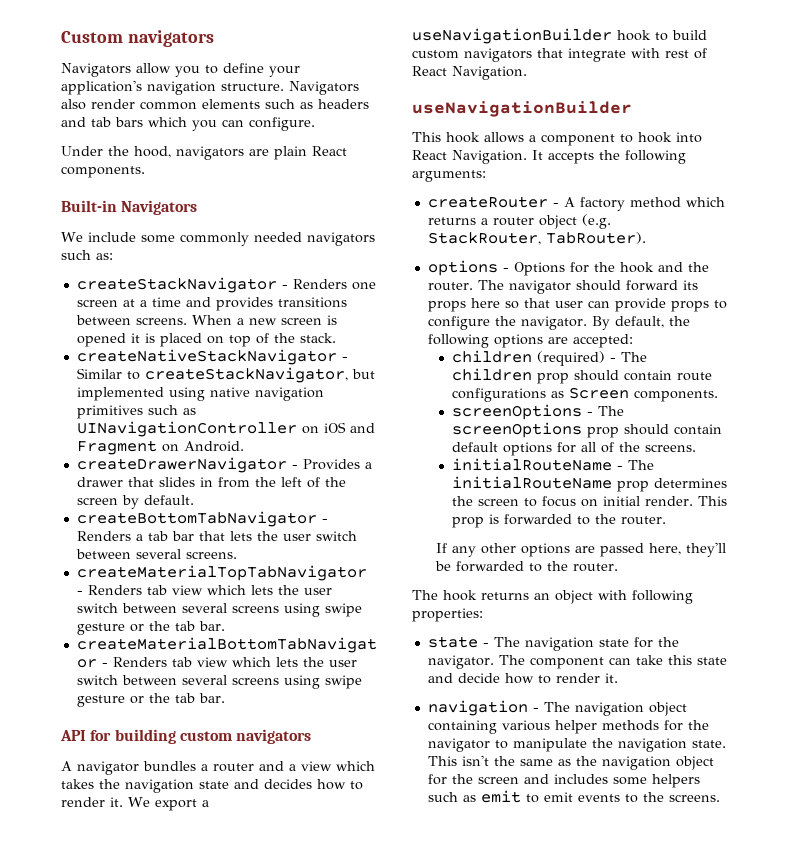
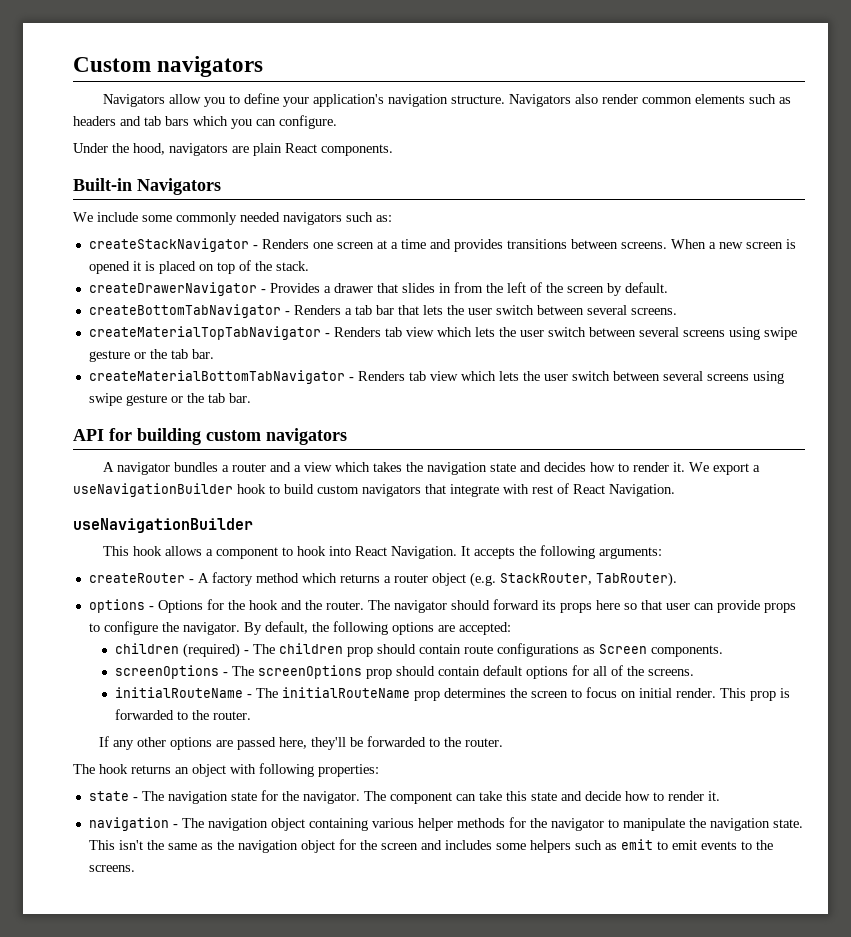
- createNativeStackNavigator - Similar to createStackNavigator, but implemented using native navigation primitives such as UINavigationController on iOS and Fragment on Android.

